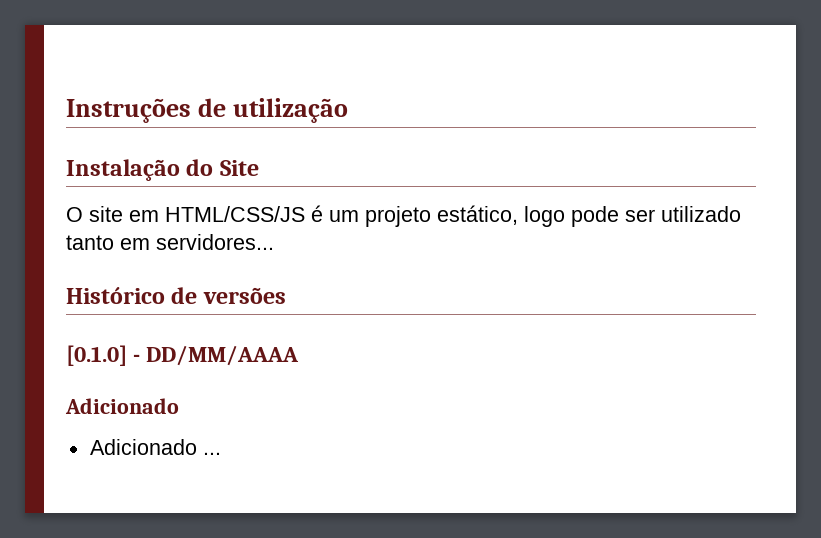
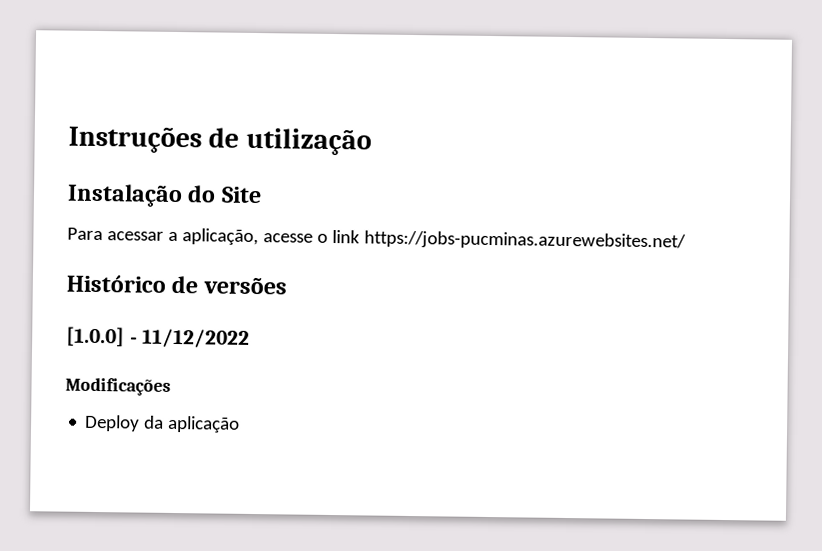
- O site em HTML/CSS/JS é um projeto estático, logo pode ser utilizado tanto em servidores...
+ Para acessar a aplicação, acesse o link https://jobs-pucminas.azurewebsites.net/
  Histórico de versões
- [0.1.0] - DD/MM/AAAA
- Adicionado
- Adicionado ...
+ [1.0.0] - 11/12/2022
+ Modificações
+ Deploy da aplicação

